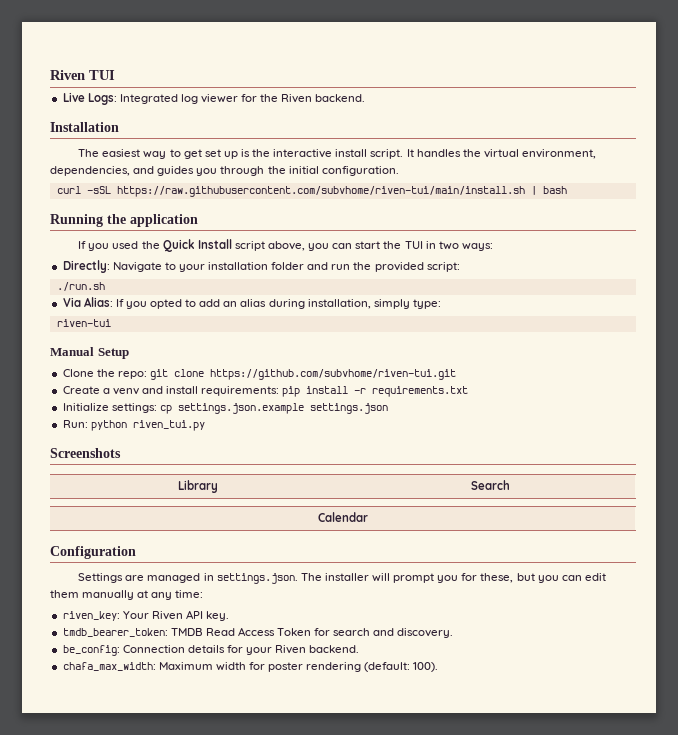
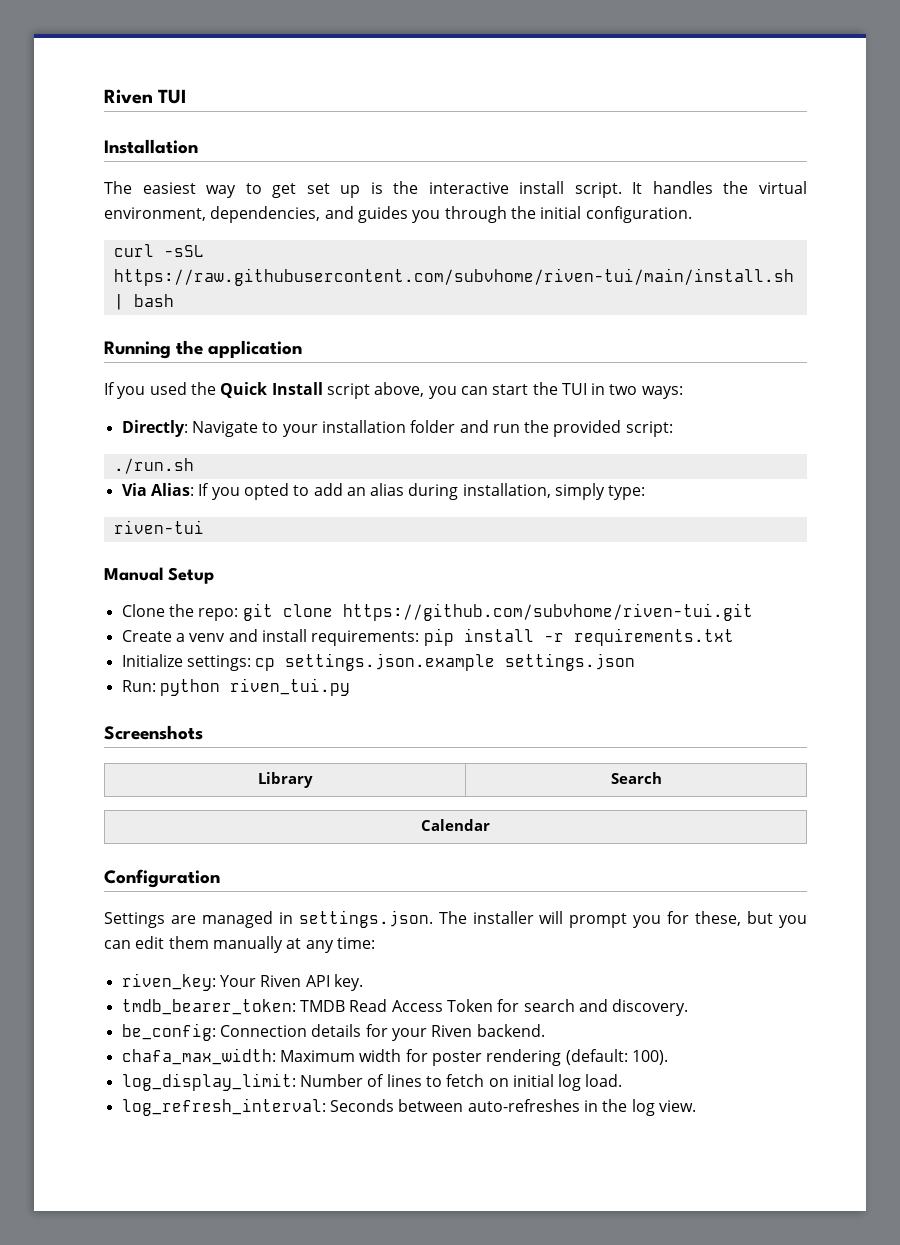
- Live Logs: Integrated log viewer for the Riven backend.
+ log_display_limit: Number of lines to fetch on initial log load.
+ log_refresh_interval: Seconds between auto-refreshes in the log view.

